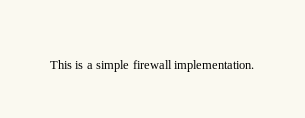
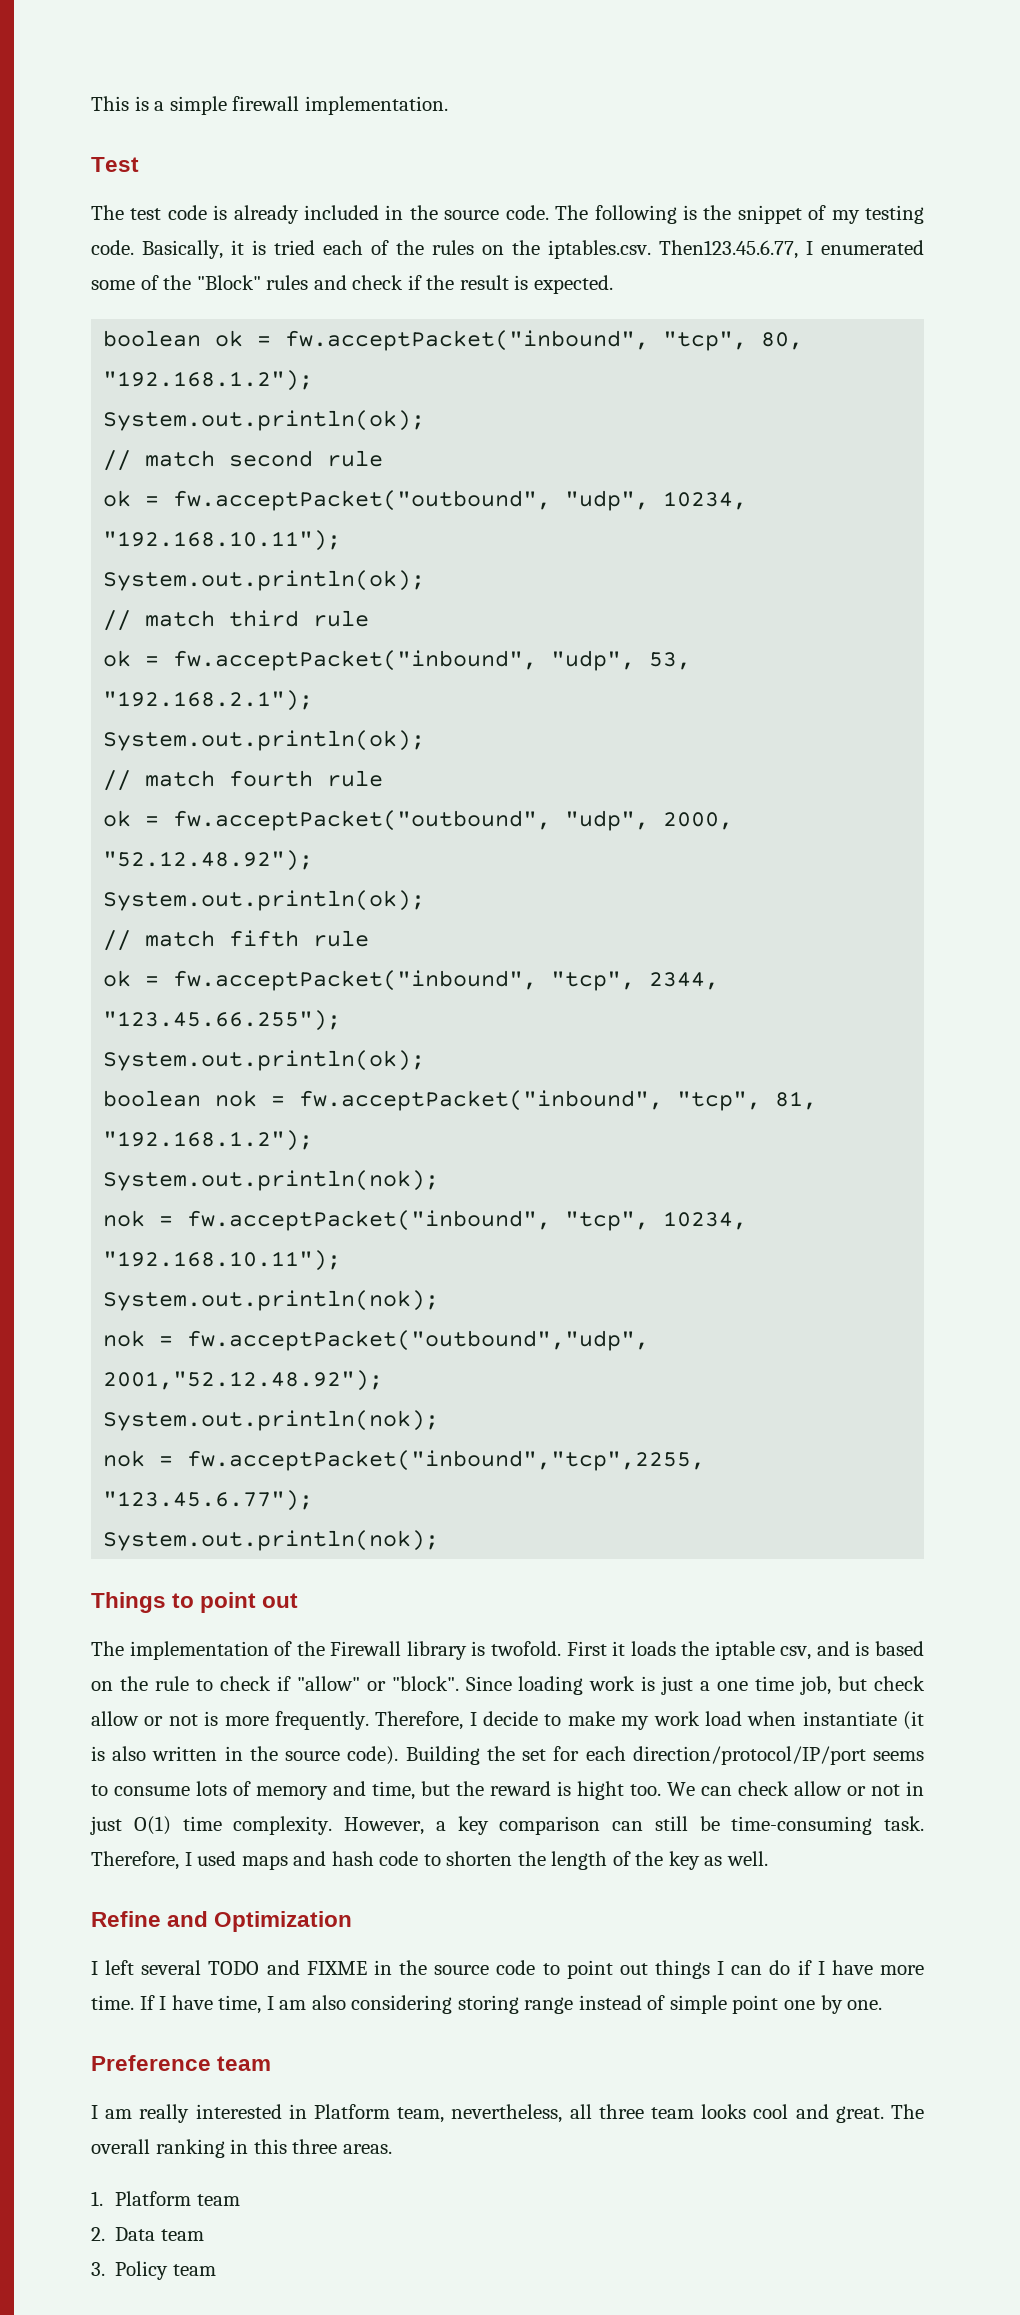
+ Test
+ The test code is already included in the source code. The following is the snippet of my testing code. Basically, it is tried each of the rules on the iptables.csv. Then123.45.6.77, I enumerated some of the "Block" rules and check if the result is expected.
+ boolean ok = fw.acceptPacket("inbound", "tcp", 80, "192.168.1.2");
+ System.out.println(ok);
+ // match second rule
+ ok = fw.acceptPacket("outbound", "udp", 10234, "192.168.10.11");
+ System.out.println(ok);
+ // match third rule
+ ok = fw.acceptPacket("inbound", "udp", 53, "192.168.2.1");
+ System.out.println(ok);
+ // match fourth rule
+ ok = fw.acceptPacket("outbound", "udp", 2000, "52.12.48.92");
+ System.out.println(ok);
+ // match fifth rule
+ ok = fw.acceptPacket("inbound", "tcp", 2344, "123.45.66.255");
+ System.out.println(ok);
+ boolean nok = fw.acceptPacket("inbound", "tcp", 81, "192.168.1.2");
+ System.out.println(nok);
+ nok = fw.acceptPacket("inbound", "tcp", 10234, "192.168.10.11");
+ System.out.println(nok);
+ nok = fw.acceptPacket("outbound","udp", 2001,"52.12.48.92");
+ System.out.println(nok);
+ nok = fw.acceptPacket("inbound","tcp",2255, "123.45.6.77");
+ System.out.println(nok);
+ Things to point out
+ The implementation of the Firewall library is twofold. First it loads the iptable csv, and is based on the rule to check if "allow" or "block". Since loading work is just a one time job, but check allow or not is more frequently. Therefore, I decide to make my work load when instantiate (it is also written in the source code). Building the set for each direction/protocol/IP/port seems to consume lots of memory and time, but the reward is hight too. We can check allow or not in just O(1) time complexity. However, a key comparison can still be time-consuming task. Therefore, I used maps and hash code to shorten the length of the key as well.
+ Refine and Optimization
+ I left several TODO and FIXME in the source code to point out things I can do if I have more time. If I have time, I am also considering storing range instead of simple point one by one.
+ Preference team
+ I am really interested in Platform team, nevertheless, all three team looks cool and great. The overall ranking in this three areas.
+ 1. Platform team
+ 2. Data team
+ 3. Policy team

